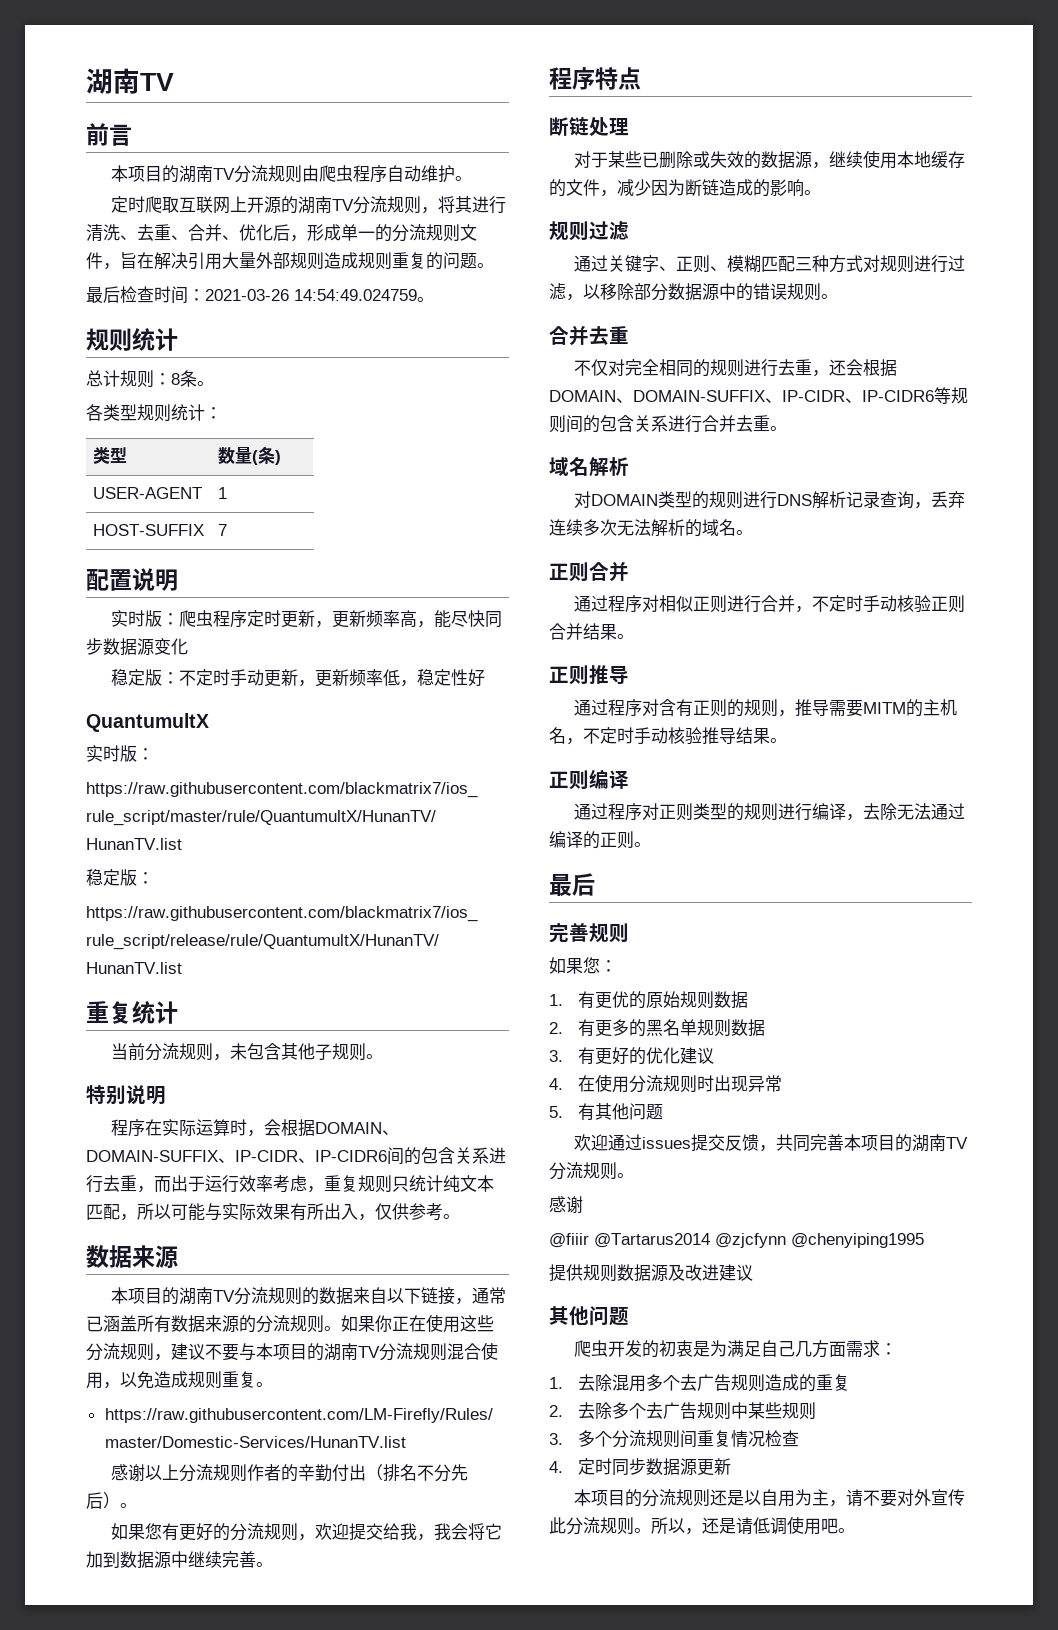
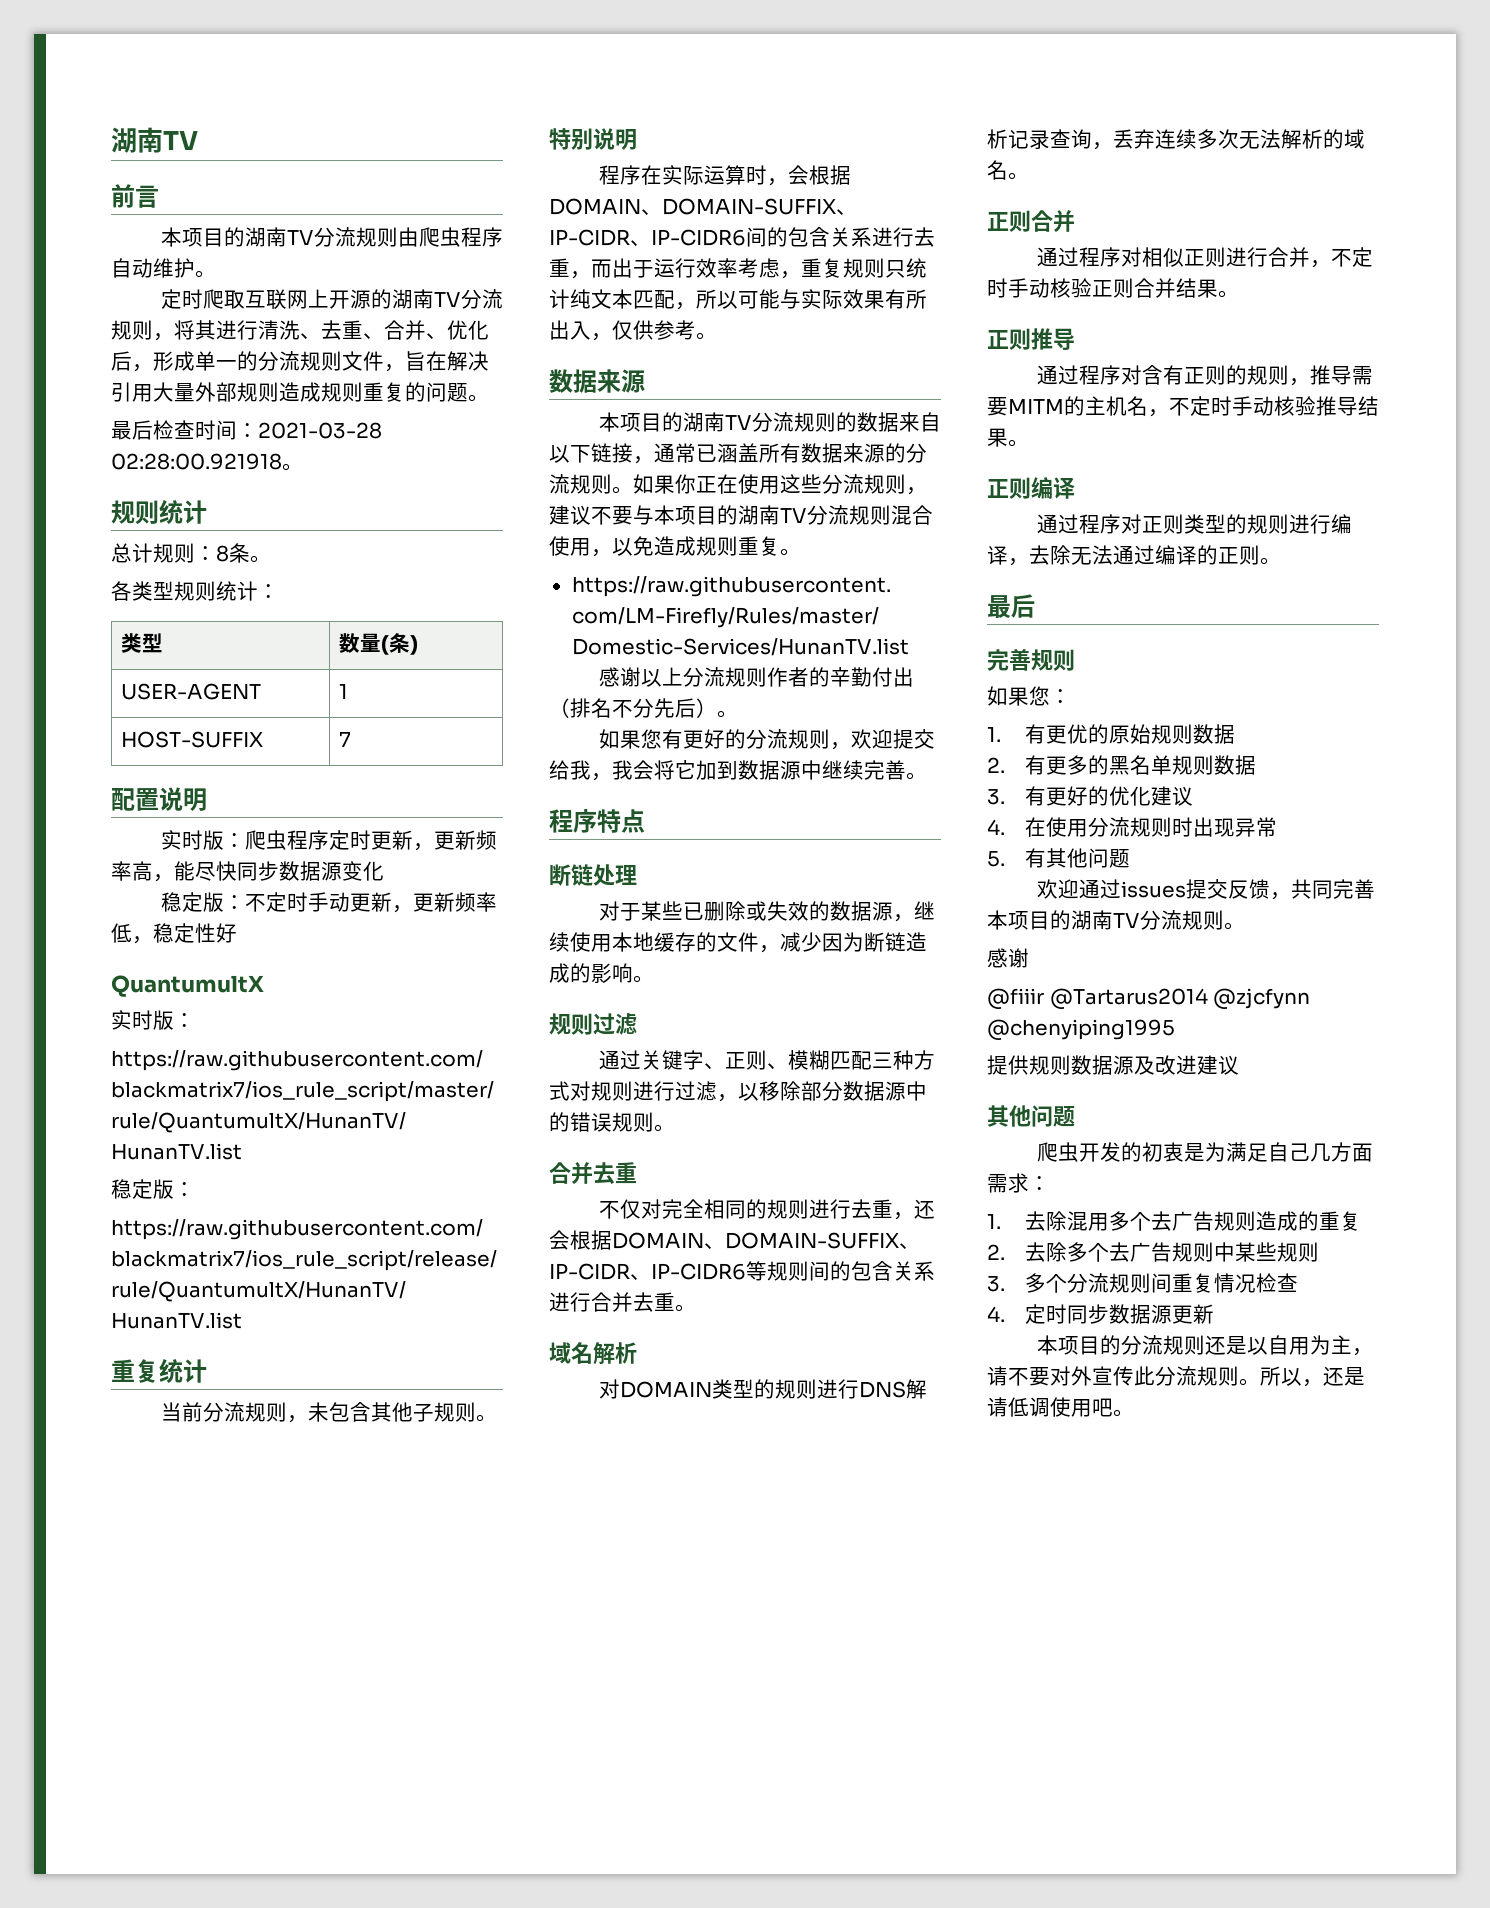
- 最后检查时间：2021-03-26 14:54:49.024759。
+ 最后检查时间：2021-03-28 02:28:00.921918。

